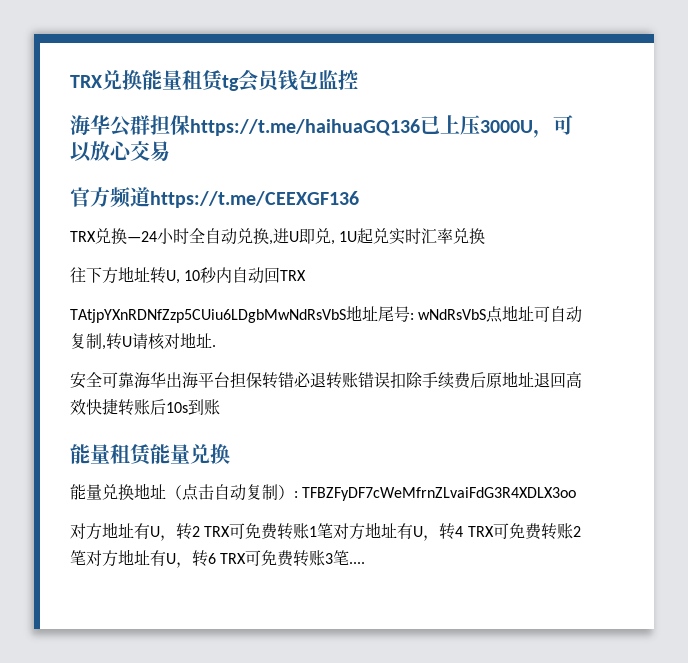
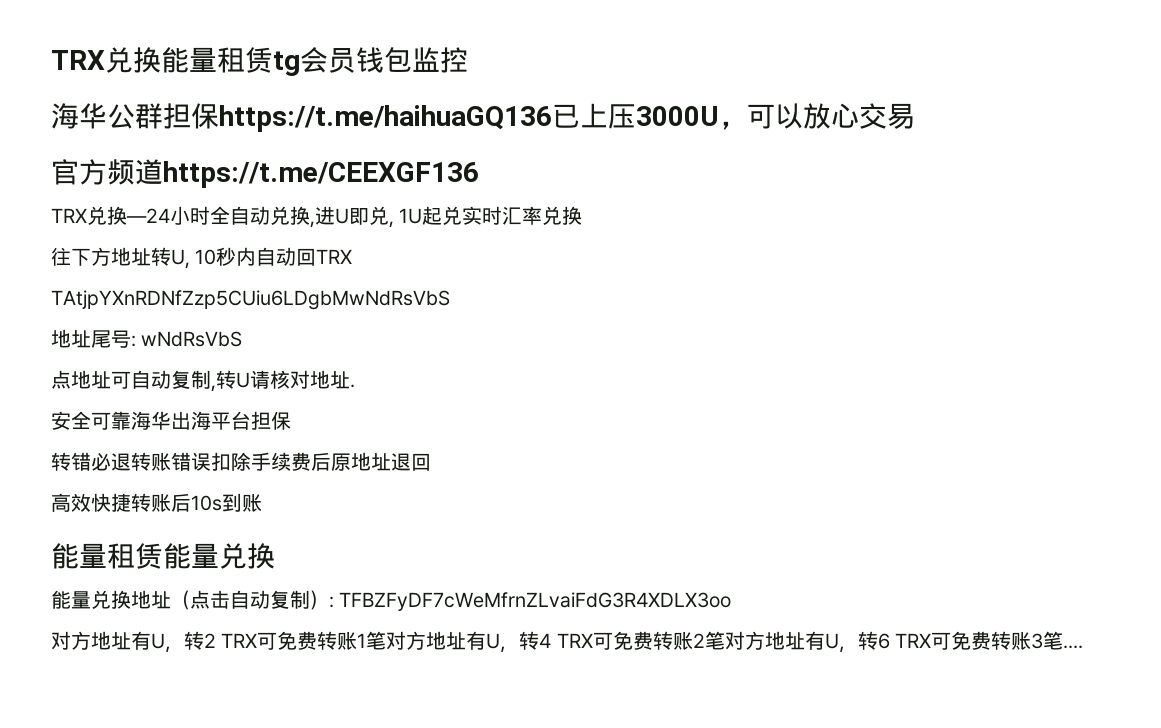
- TAtjpYXnRDNfZzp5CUiu6LDgbMwNdRsVbS地址尾号: wNdRsVbS点地址可自动复制,转U请核对地址.
+ TAtjpYXnRDNfZzp5CUiu6LDgbMwNdRsVbS
+ 地址尾号: wNdRsVbS
+ 点地址可自动复制,转U请核对地址.
- 安全可靠海华出海平台担保转错必退转账错误扣除手续费后原地址退回高效快捷转账后10s到账
+ 安全可靠海华出海平台担保
+ 转错必退转账错误扣除手续费后原地址退回
+ 高效快捷转账后10s到账

